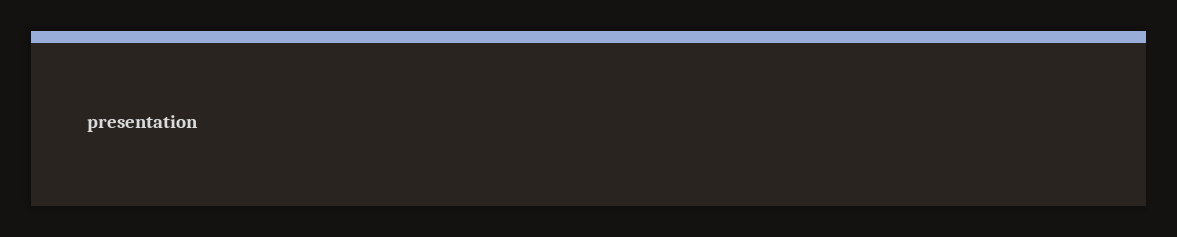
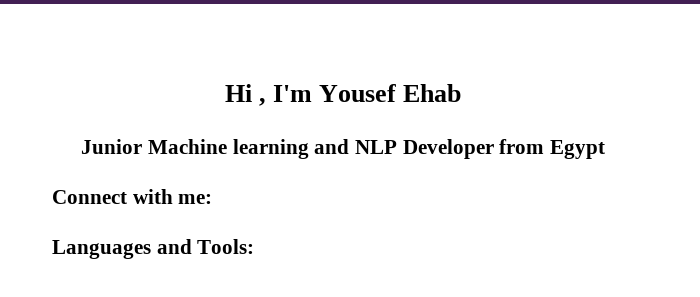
- presentation
+ Hi , I'm Yousef Ehab
+ Junior Machine learning and NLP Developer from Egypt
+ Connect with me:
+ Languages and Tools:

